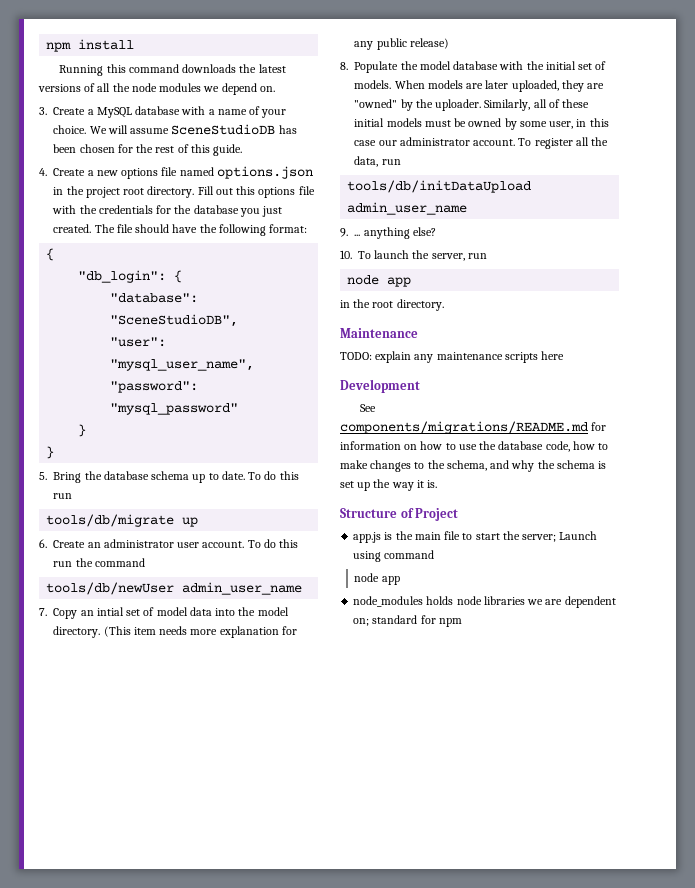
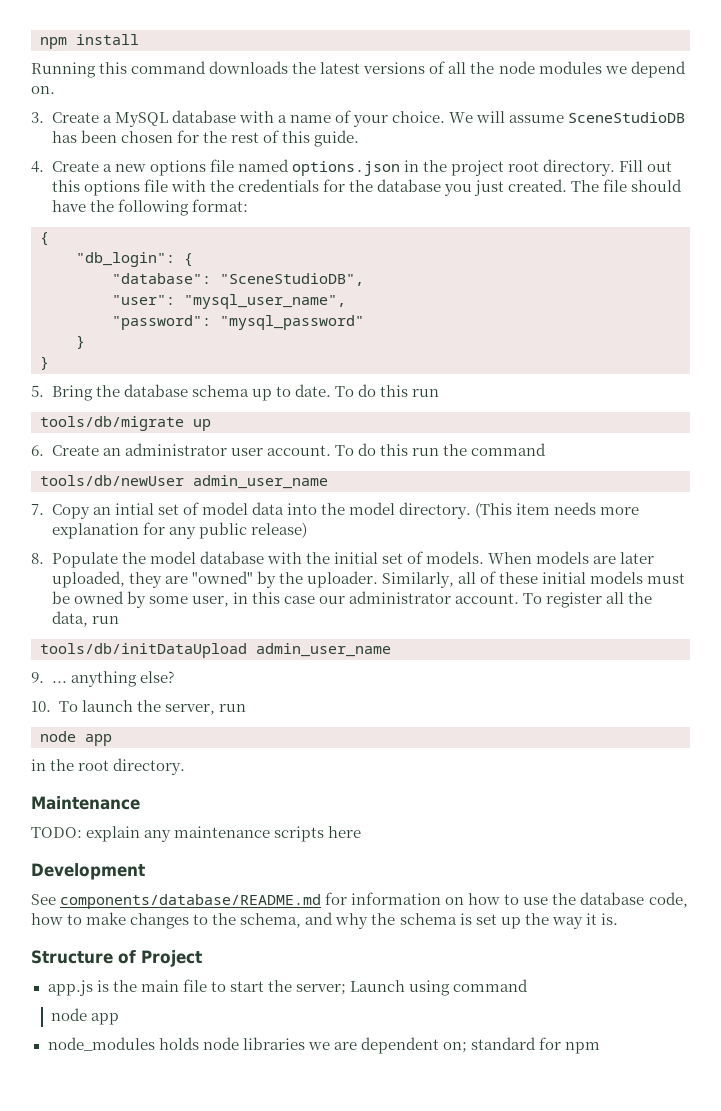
- See components/migrations/README.md for information on how to use the database code, how to make changes to the schema, and why the schema is set up the way it is.
+ See components/database/README.md for information on how to use the database code, how to make changes to the schema, and why the schema is set up the way it is.

